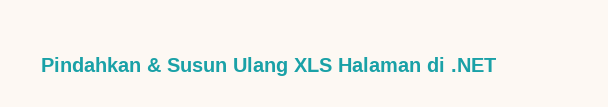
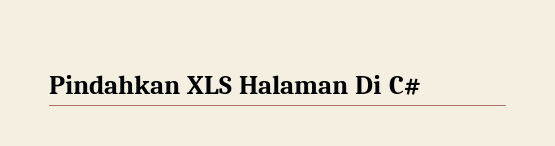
- Pindahkan & Susun Ulang XLS Halaman di .NET
+ Pindahkan XLS Halaman Di C#

